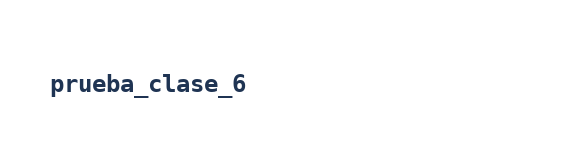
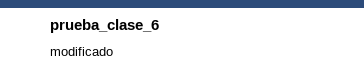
+ modificado

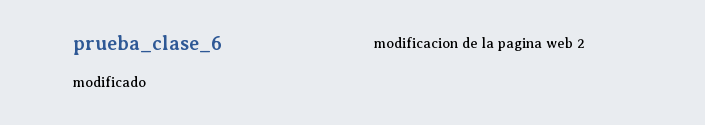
+ modificacion de la pagina web 2

